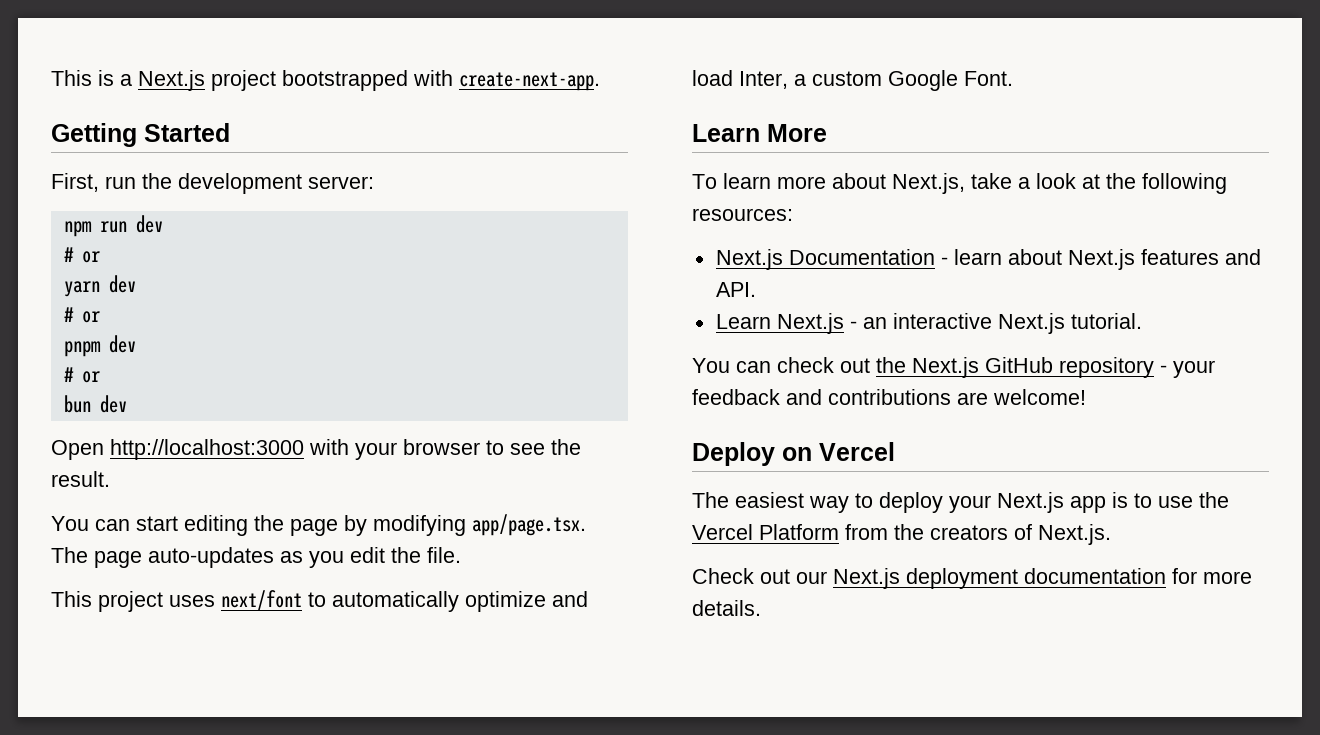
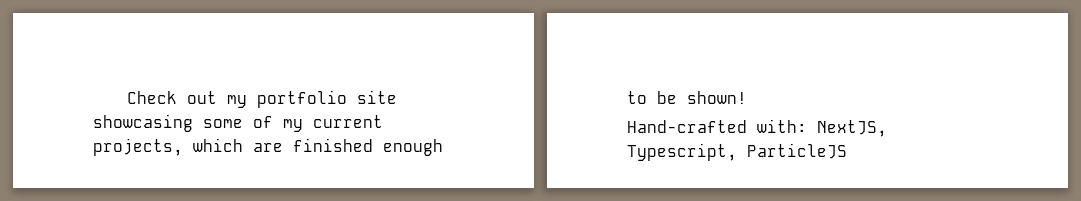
- This is a Next.js project bootstrapped with create-next-app.
- Getting Started
- First, run the development server:
- npm run dev
- # or
- yarn dev
- # or
- pnpm dev
- # or
- bun dev
- Open http://localhost:3000 with your browser to see the result.
- You can start editing the page by modifying app/page.tsx. The page auto-updates as you edit the file.
- This project uses next/font to automatically optimize and load Inter, a custom Google Font.
- Learn More
- To learn more about Next.js, take a look at the following resources:
- Next.js Documentation - learn about Next.js features and API.
- Learn Next.js - an interactive Next.js tutorial.
- You can check out the Next.js GitHub repository - your feedback and contributions are welcome!
- Deploy on Vercel
- The easiest way to deploy your Next.js app is to use the Vercel Platform from the creators of Next.js.
- Check out our Next.js deployment documentation for more details.
+ Check out my portfolio site showcasing some of my current projects, which are finished enough to be shown!
+ Hand-crafted with: NextJS, Typescript, ParticleJS

